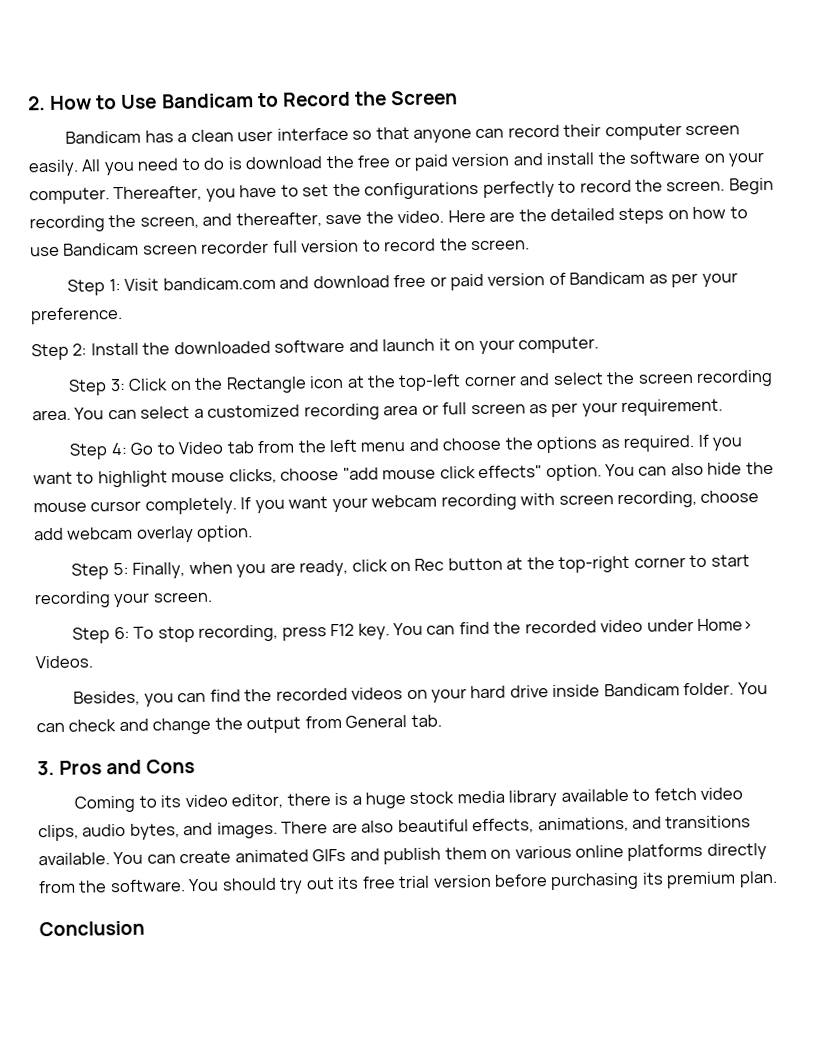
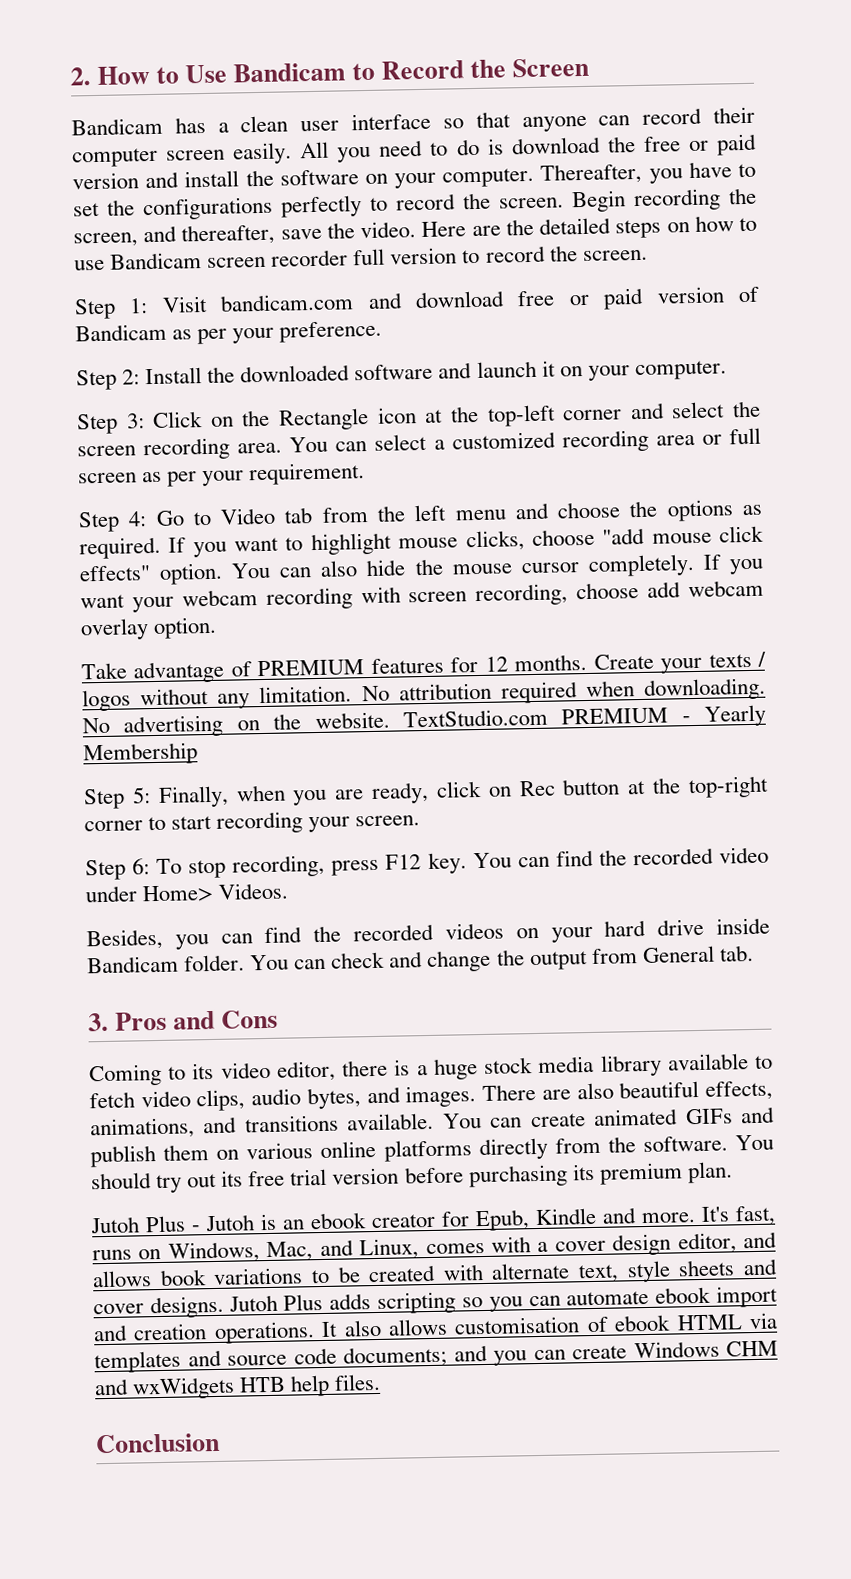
+ Take advantage of PREMIUM features for 12 months. Create your texts / logos without any limitation. No attribution required when downloading. No advertising on the website. TextStudio.com PREMIUM - Yearly Membership
+ Jutoh Plus - Jutoh is an ebook creator for Epub, Kindle and more. It's fast, runs on Windows, Mac, and Linux, comes with a cover design editor, and allows book variations to be created with alternate text, style sheets and cover designs. Jutoh Plus adds scripting so you can automate ebook import and creation operations. It also allows customisation of ebook HTML via templates and source code documents; and you can create Windows CHM and wxWidgets HTB help files.

